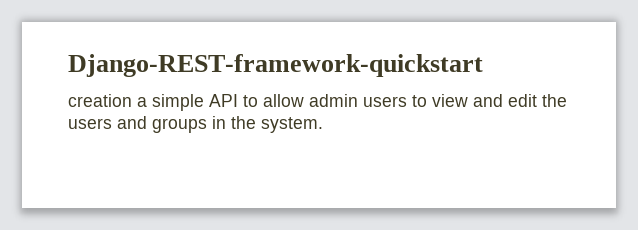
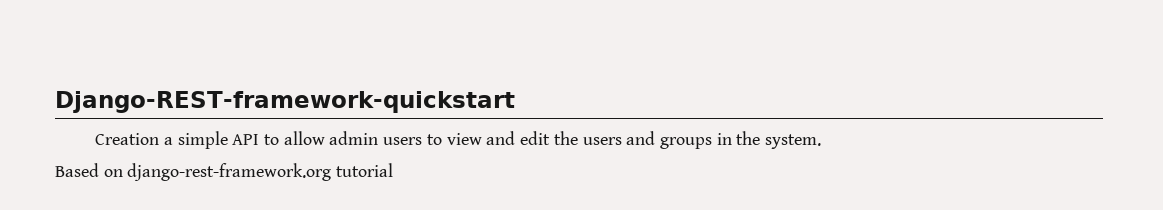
- creation a simple API to allow admin users to view and edit the users and groups in the system.
+ Creation a simple API to allow admin users to view and edit the users and groups in the system.
+ Based on django-rest-framework.org tutorial

